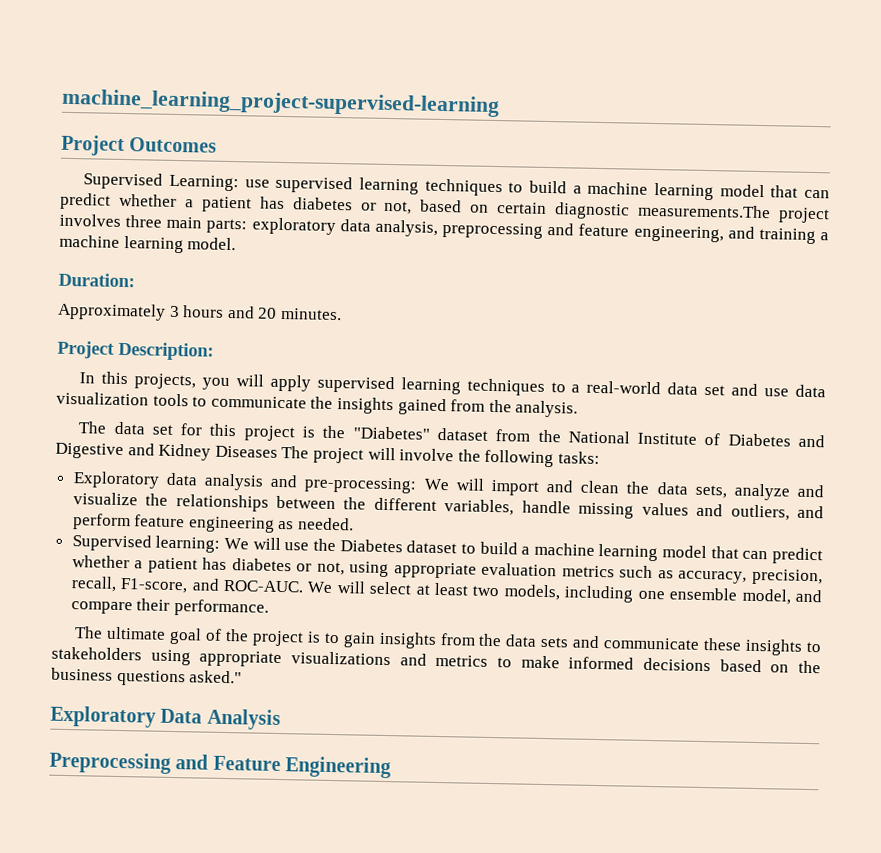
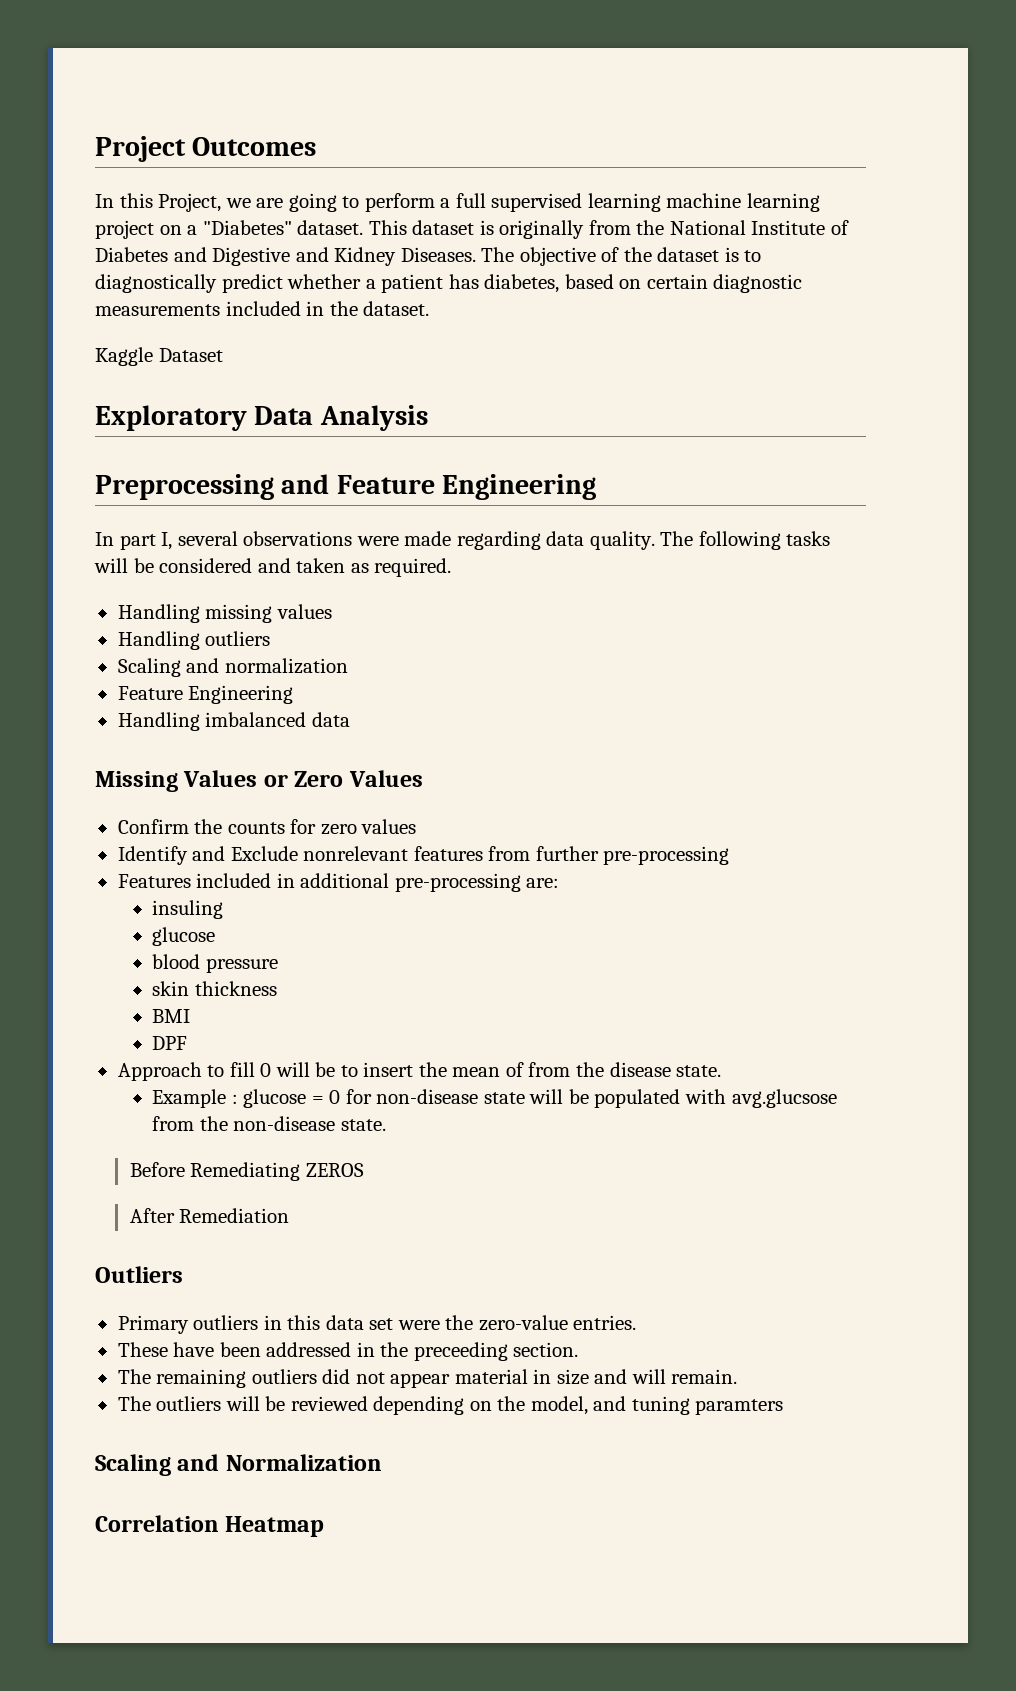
- machine_learning_project-supervised-learning
- Supervised Learning: use supervised learning techniques to build a machine learning model that can predict whether a patient has diabetes or not, based on certain diagnostic measurements.The project involves three main parts: exploratory data analysis, preprocessing and feature engineering, and training a machine learning model.
- Duration:
- Approximately 3 hours and 20 minutes.
- Project Description:
- In this projects, you will apply supervised learning techniques to a real-world data set and use data visualization tools to communicate the insights gained from the analysis.
- The data set for this project is the "Diabetes" dataset from the National Institute of Diabetes and Digestive and Kidney Diseases The project will involve the following tasks:
- Exploratory data analysis and pre-processing: We will import and clean the data sets, analyze and visualize the relationships between the different variables, handle missing values and outliers, and perform feature engineering as needed.
- Supervised learning: We will use the Diabetes dataset to build a machine learning model that can predict whether a patient has diabetes or not, using appropriate evaluation metrics such as accuracy, precision, recall, F1-score, and ROC-AUC. We will select at least two models, including one ensemble model, and compare their performance.
- The ultimate goal of the project is to gain insights from the data sets and communicate these insights to stakeholders using appropriate visualizations and metrics to make informed decisions based on the business questions asked."
+ In this Project, we are going to perform a full supervised learning machine learning project on a "Diabetes" dataset. This dataset is originally from the National Institute of Diabetes and Digestive and Kidney Diseases. The objective of the dataset is to diagnostically predict whether a patient has diabetes, based on certain diagnostic measurements included in the dataset.
+ Kaggle Dataset
+ In part I, several observations were made regarding data quality. The following tasks will be considered and taken as required.
+ Handling missing values
+ Handling outliers
+ Scaling and normalization
+ Feature Engineering
+ Handling imbalanced data
+ Missing Values or Zero Values
+ Confirm the counts for zero values
+ Identify and Exclude nonrelevant features from further pre-processing
+ Features included in additional pre-processing are:
+ insuling
+ glucose
+ blood pressure
+ skin thickness
+ BMI
+ DPF
+ Approach to fill 0 will be to insert the mean of from the disease state.
+ Example : glucose = 0 for non-disease state will be populated with avg.glucsose from the non-disease state.
+ Before Remediating ZEROS
+ After Remediation
+ Outliers
+ Primary outliers in this data set were the zero-value entries.
+ These have been addressed in the preceeding section.
+ The remaining outliers did not appear material in size and will remain.
+ The outliers will be reviewed depending on the model, and tuning paramters
+ Scaling and Normalization
+ Correlation Heatmap

